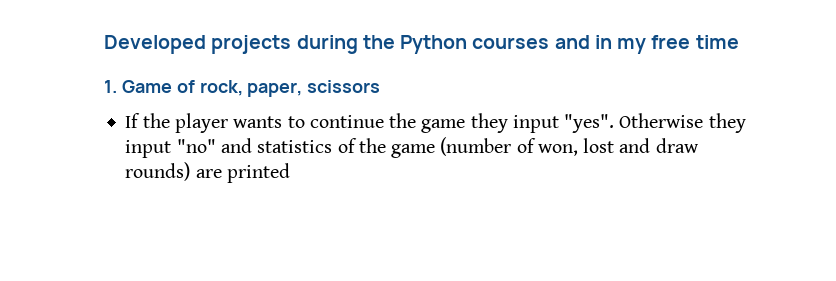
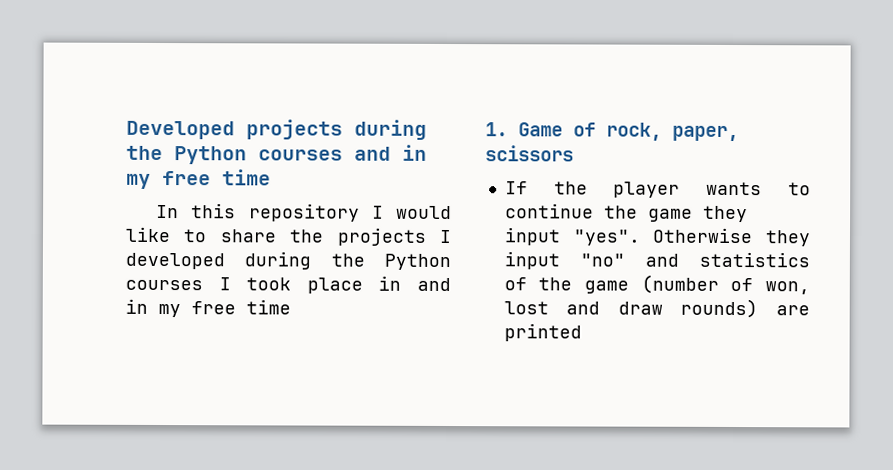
+ In this repository I would like to share the projects I developed during the Python courses I took place in and in my free time

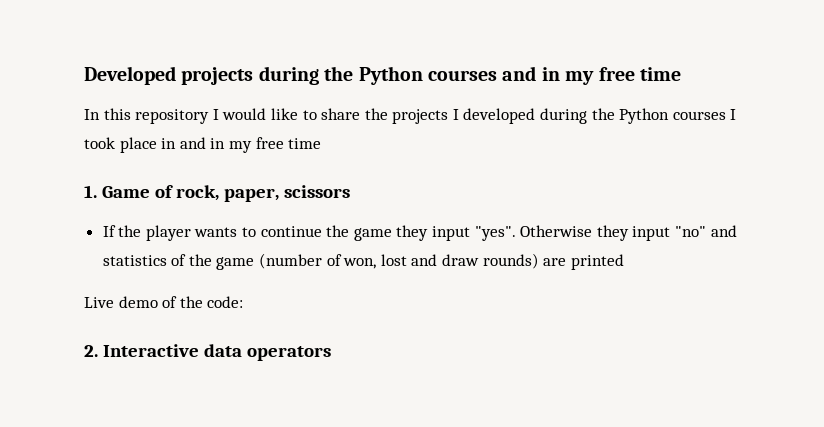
+ Live demo of the code:
+ 2. Interactive data operators

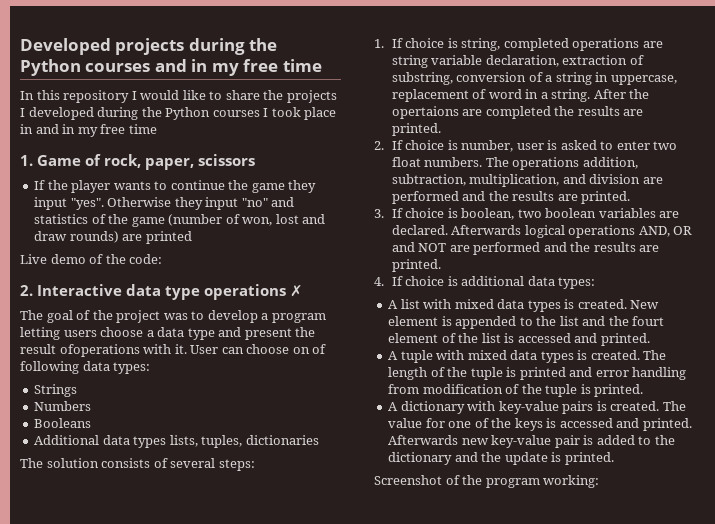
- 2. Interactive data operators
+ 2. Interactive data type operations ✗
+ The goal of the project was to develop a program letting users choose a data type and present the result ofoperations with it. User can choose on of following data types:
+ Strings
+ Numbers
+ Booleans
+ Additional data types lists, tuples, dictionaries
+ The solution consists of several steps:
+ 1. If choice is string, completed operations are string variable declaration, extraction of substring, conversion of a string in uppercase, replacement of word in a string. After the opertaions are completed the results are printed.
+ 2. If choice is number, user is asked to enter two float numbers. The operations addition, subtraction, multiplication, and division are performed and the results are printed.
+ 3. If choice is boolean, two boolean variables are declared. Afterwards logical operations AND, OR and NOT are performed and the results are printed.
+ 4. If choice is additional data types:
+ A list with mixed data types is created. New element is appended to the list and the fourt element of the list is accessed and printed.
+ A tuple with mixed data types is created. The length of the tuple is printed and error handling from modification of the tuple is printed.
+ A dictionary with key-value pairs is created. The value for one of the keys is accessed and printed. Afterwards new key-value pair is added to the dictionary and the update is printed.
+ Screenshot of the program working:

